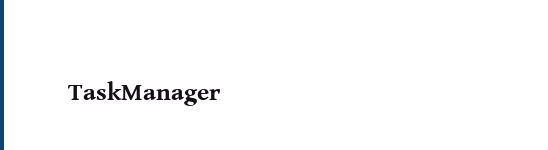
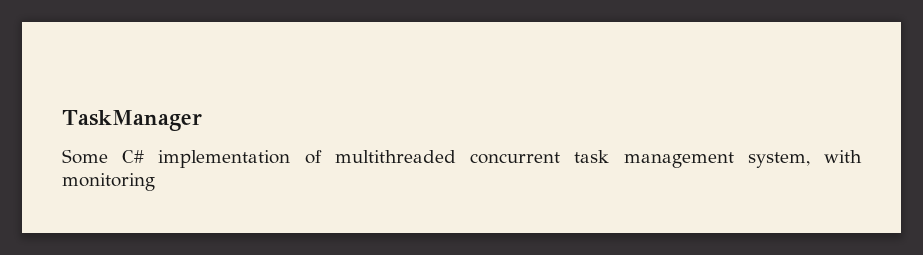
+ Some C# implementation of multithreaded concurrent task management system, with monitoring

